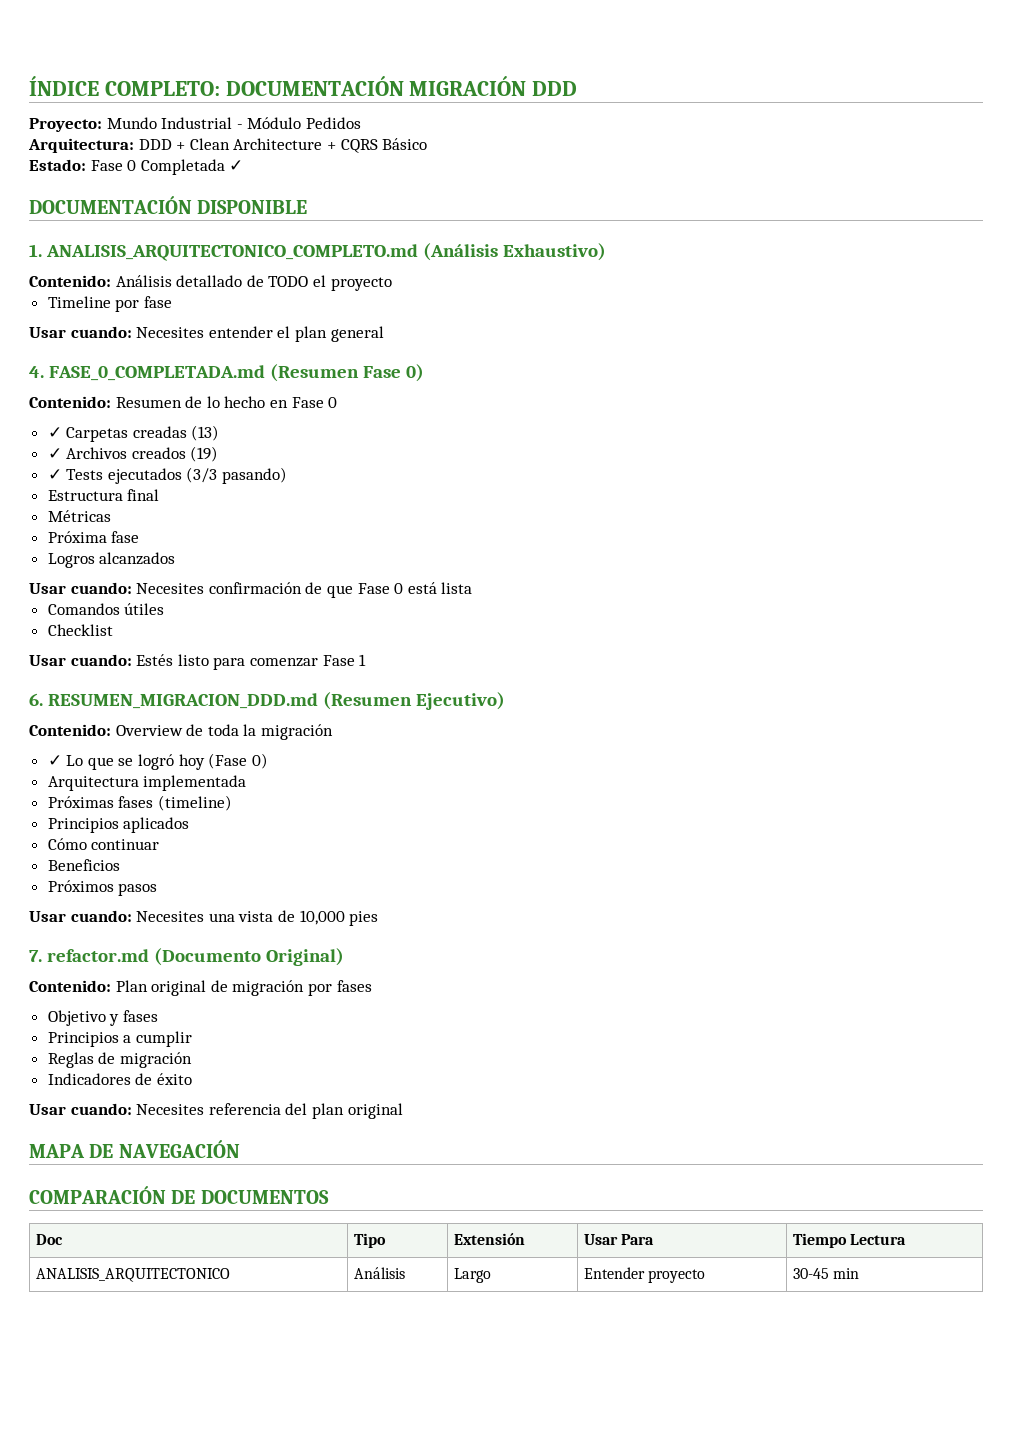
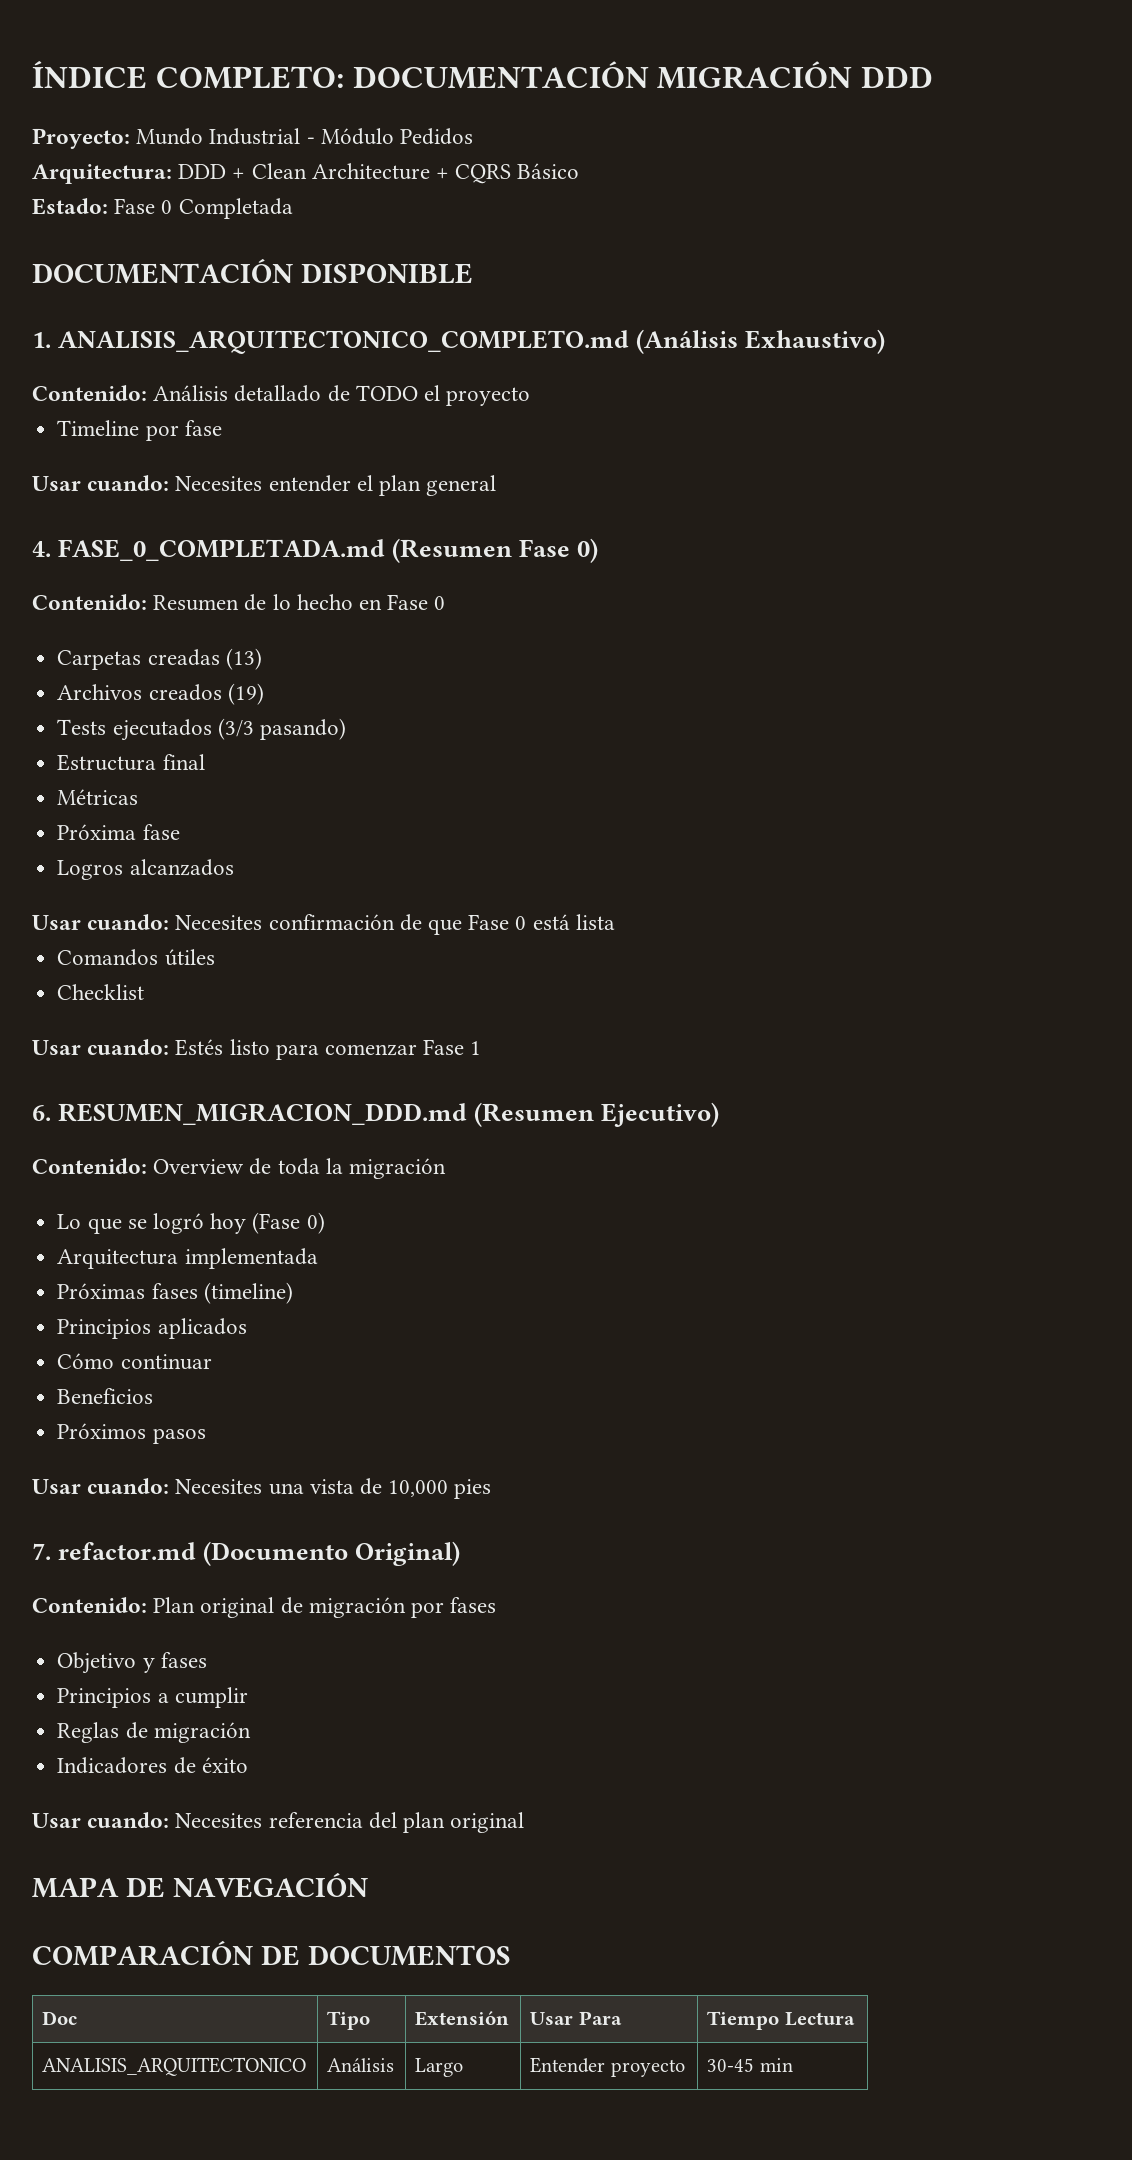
- Estado: Fase 0 Completada ✓
+ Estado: Fase 0 Completada
- ✓ Carpetas creadas (13)
+ Carpetas creadas (13)
- ✓ Archivos creados (19)
+ Archivos creados (19)
- ✓ Tests ejecutados (3/3 pasando)
+ Tests ejecutados (3/3 pasando)
- ✓ Lo que se logró hoy (Fase 0)
+ Lo que se logró hoy (Fase 0)

